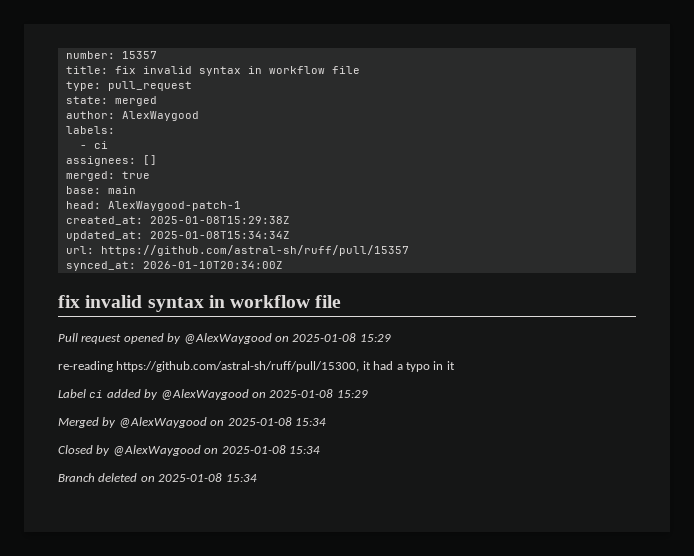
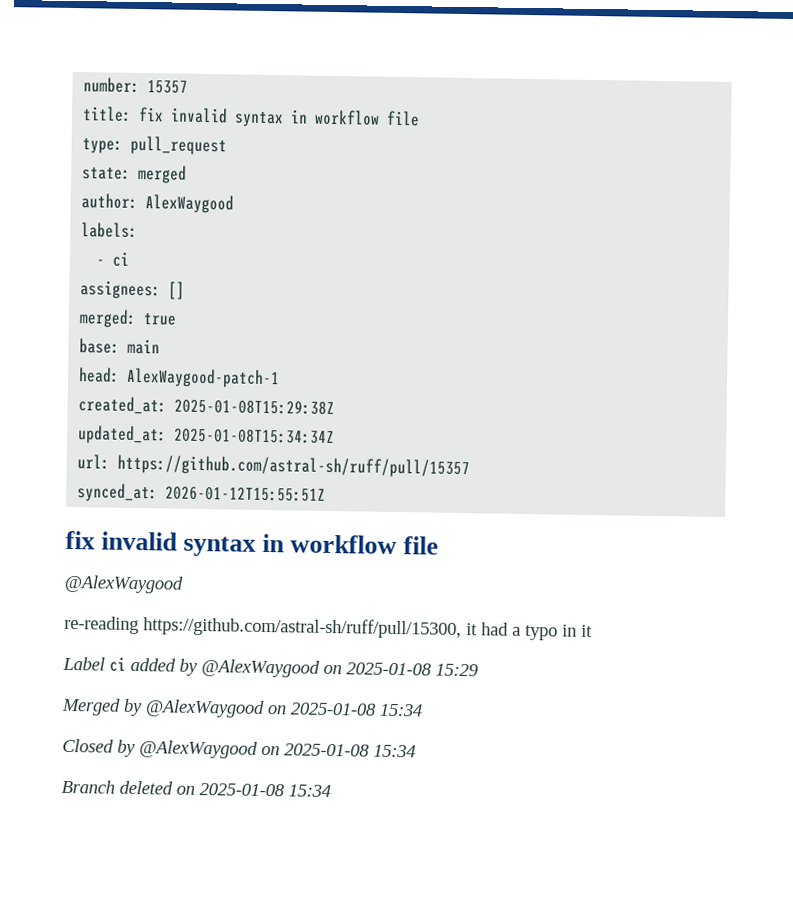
- synced_at: 2026-01-10T20:34:00Z
+ synced_at: 2026-01-12T15:55:51Z
  fix invalid syntax in workflow file
- Pull request opened by @AlexWaygood on 2025-01-08 15:29
+ @AlexWaygood

